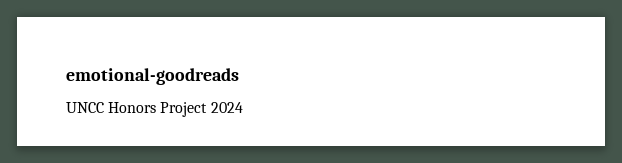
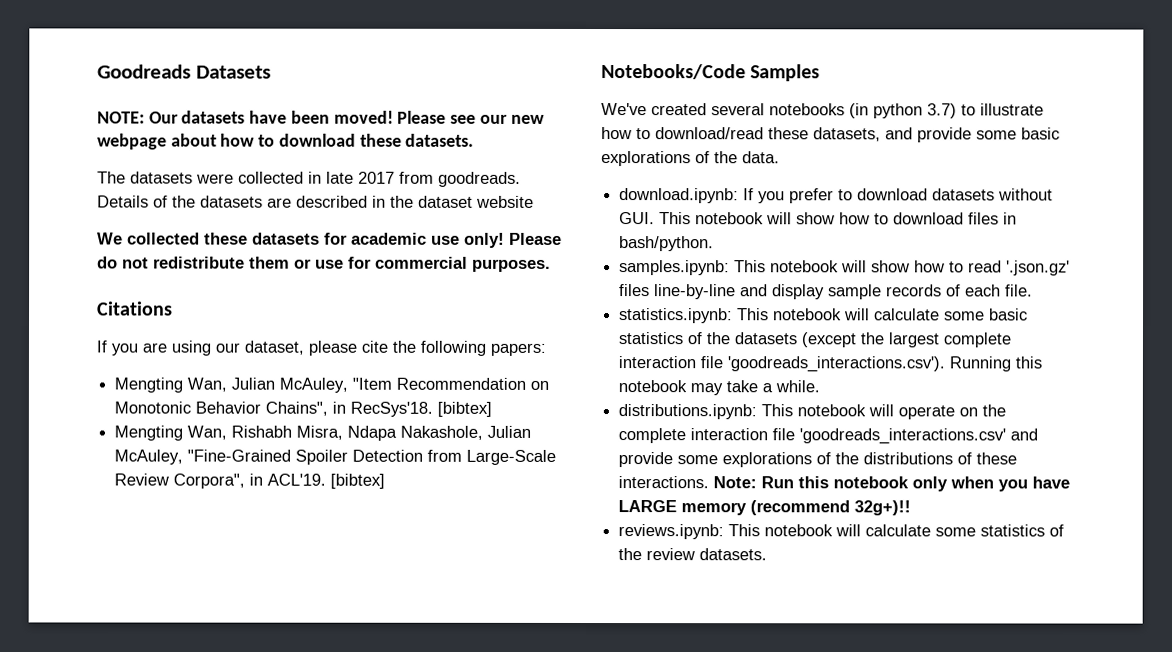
- emotional-goodreads
- UNCC Honors Project 2024
+ Goodreads Datasets
+ NOTE: Our datasets have been moved! Please see our new webpage about how to download these datasets.
+ The datasets were collected in late 2017 from goodreads. Details of the datasets are described in the dataset website
+ We collected these datasets for academic use only! Please do not redistribute them or use for commercial purposes.
+ Citations
+ If you are using our dataset, please cite the following papers:
+ Mengting Wan, Julian McAuley, "Item Recommendation on Monotonic Behavior Chains", in RecSys'18. [bibtex]
+ Mengting Wan, Rishabh Misra, Ndapa Nakashole, Julian McAuley, "Fine-Grained Spoiler Detection from Large-Scale Review Corpora", in ACL'19. [bibtex]
+ Notebooks/Code Samples
+ We've created several notebooks (in python 3.7) to illustrate how to download/read these datasets, and provide some basic explorations of the data.
+ download.ipynb: If you prefer to download datasets without GUI. This notebook will show how to download files in bash/python.
+ samples.ipynb: This notebook will show how to read '.json.gz' files line-by-line and display sample records of each file.
+ statistics.ipynb: This notebook will calculate some basic statistics of the datasets (except the largest complete interaction file 'goodreads_interactions.csv'). Running this notebook may take a while.
+ distributions.ipynb: This notebook will operate on the complete interaction file 'goodreads_interactions.csv' and provide some explorations of the distributions of these interactions. Note: Run this notebook only when you have LARGE memory (recommend 32g+)!!
+ reviews.ipynb: This notebook will calculate some statistics of the review datasets.

